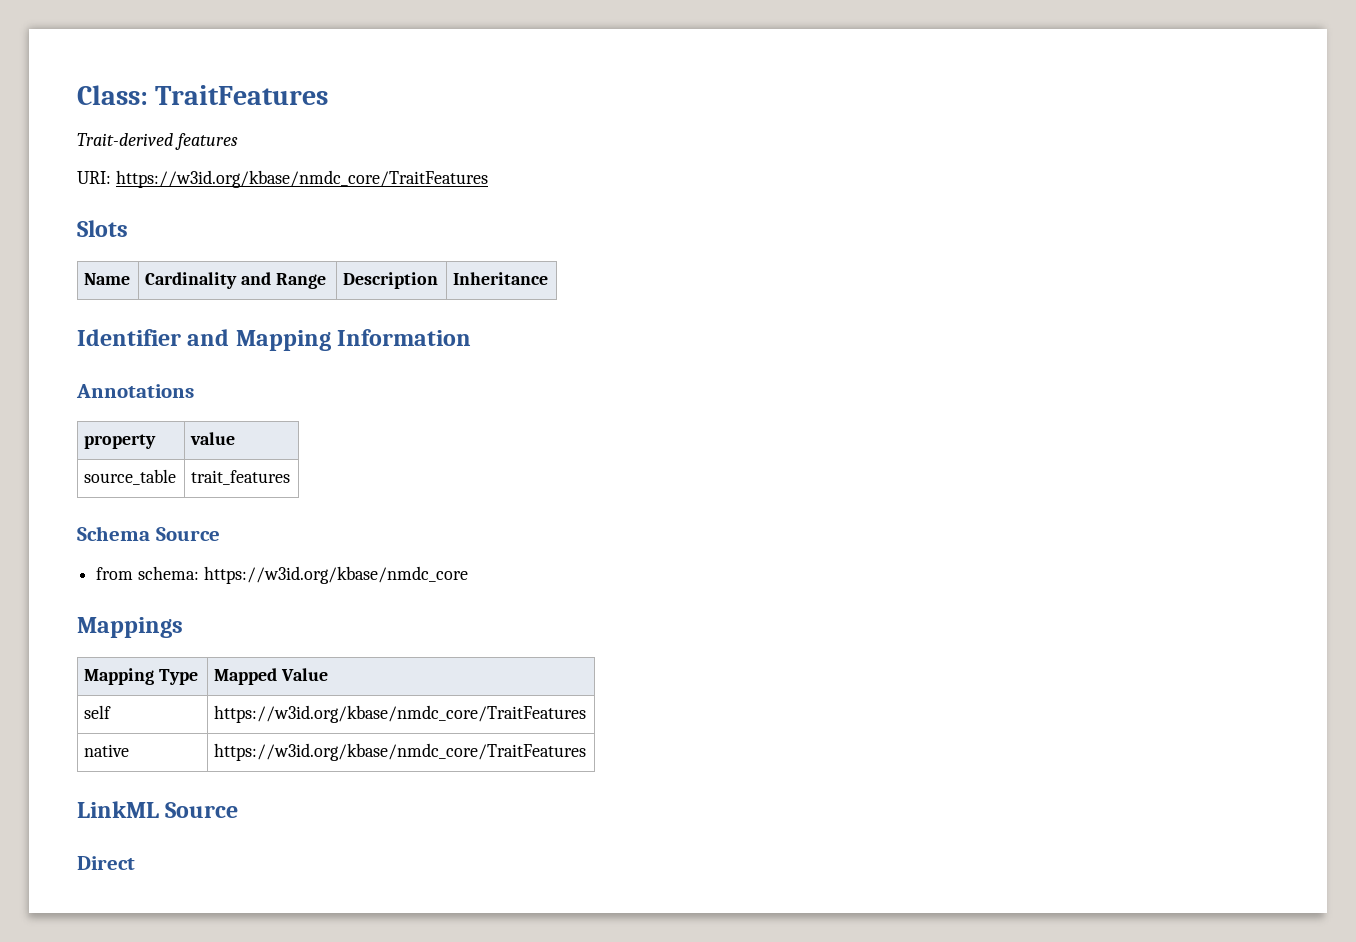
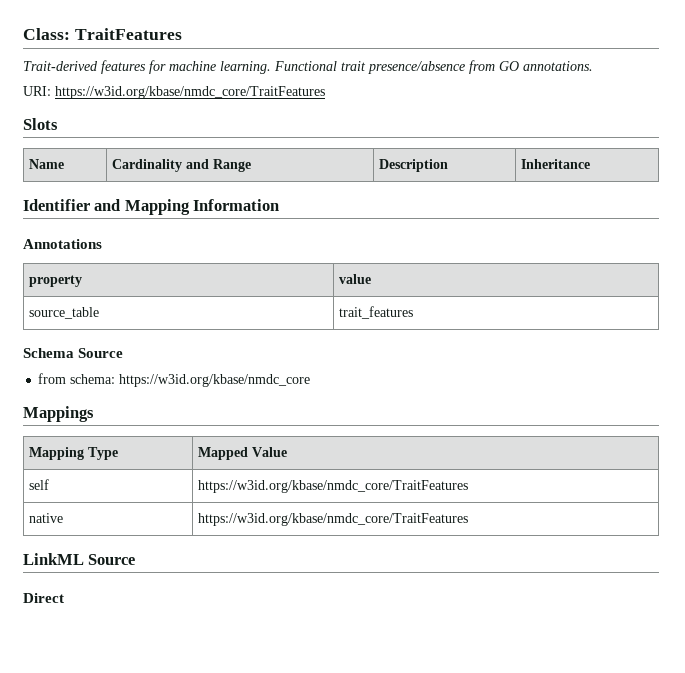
- Trait-derived features
+ Trait-derived features for machine learning. Functional trait presence/absence from GO annotations.

